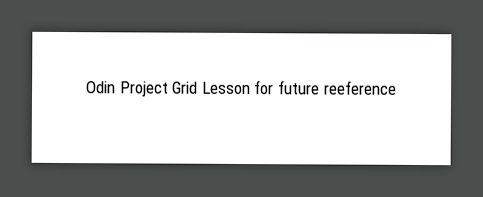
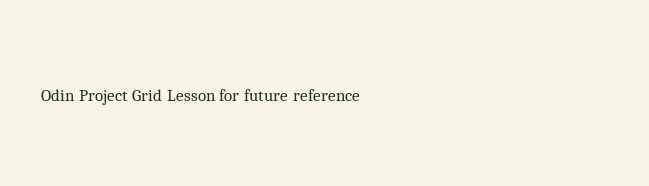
- Odin Project Grid Lesson for future reeference
+ Odin Project Grid Lesson for future reference

